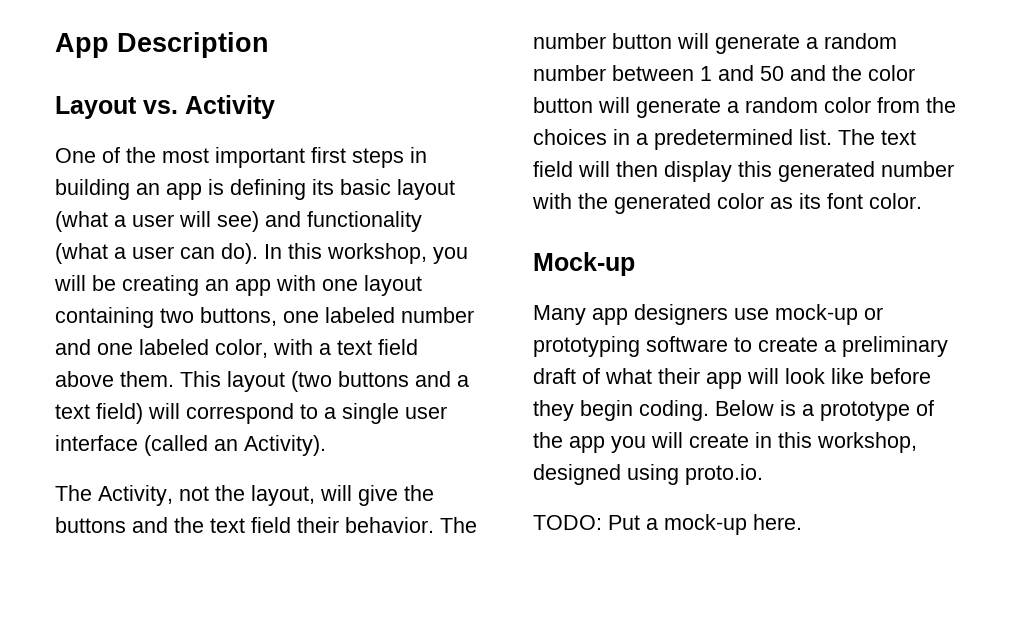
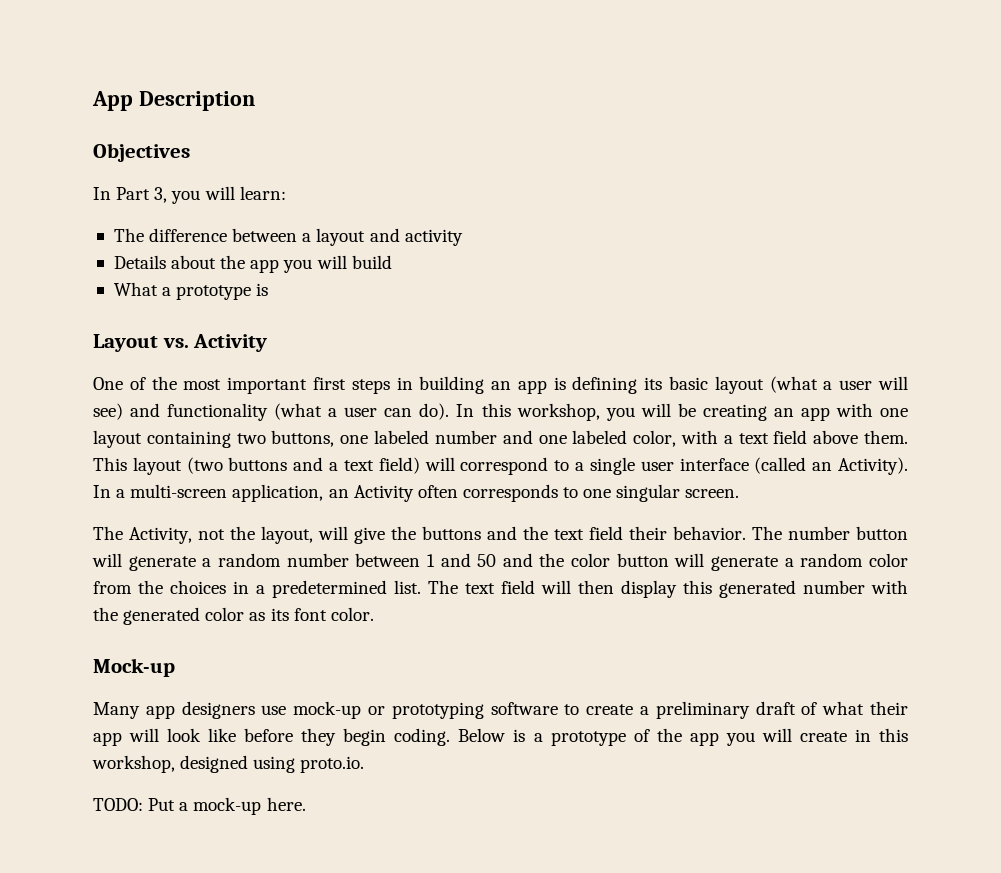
+ Objectives
+ In Part 3, you will learn:
+ The difference between a layout and activity
+ Details about the app you will build
+ What a prototype is
+ In a multi-screen application, an Activity often corresponds to one singular screen.

